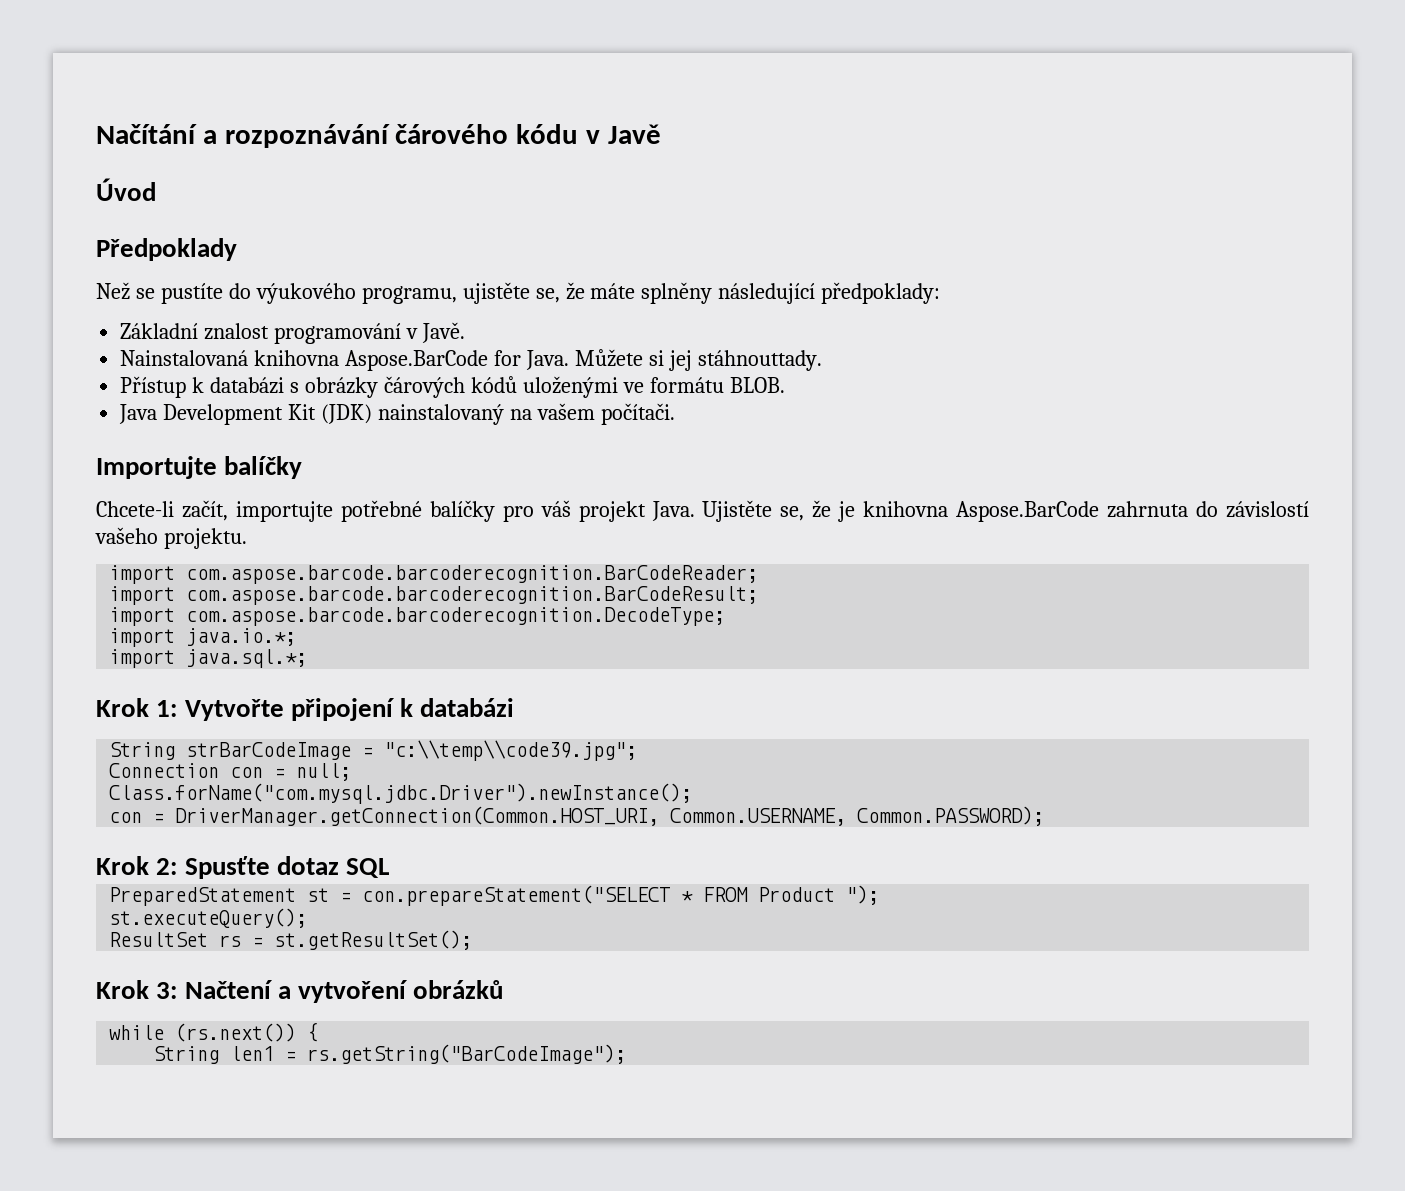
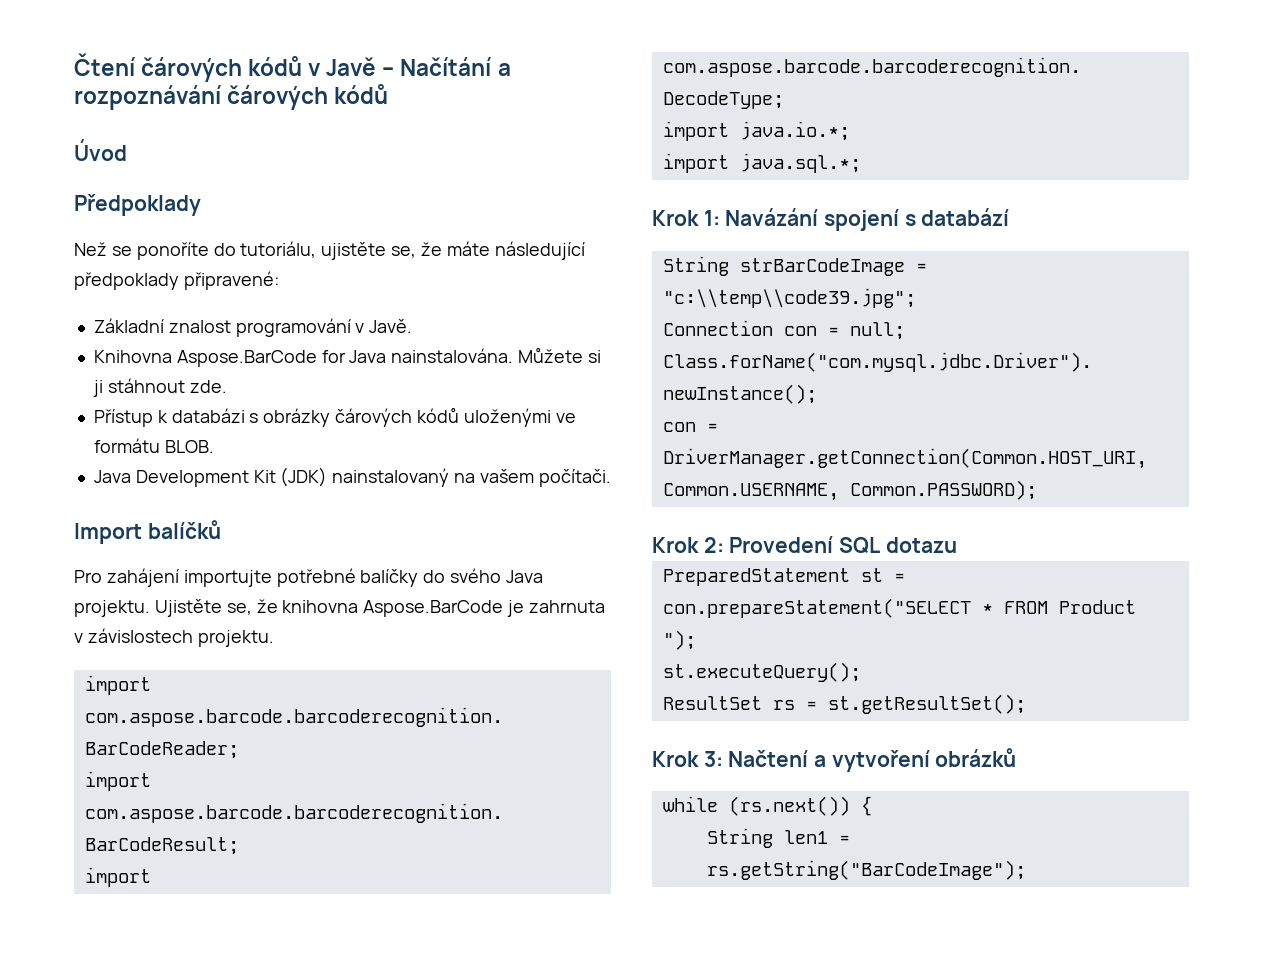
- Načítání a rozpoznávání čárového kódu v Javě
+ Čtení čárových kódů v Javě – Načítání a rozpoznávání čárových kódů
- Než se pustíte do výukového programu, ujistěte se, že máte splněny následující předpoklady:
+ Než se ponoříte do tutoriálu, ujistěte se, že máte následující předpoklady připravené:
- Nainstalovaná knihovna Aspose.BarCode for Java. Můžete si jej stáhnouttady.
+ Knihovna Aspose.BarCode for Java nainstalována. Můžete si ji stáhnout zde.
- Importujte balíčky
- Chcete-li začít, importujte potřebné balíčky pro váš projekt Java.
+ Import balíčků
+ Pro zahájení importujte potřebné balíčky do svého Java projektu.
- Ujistěte se, že je knihovna Aspose.BarCode zahrnuta do závislostí vašeho projektu.
+ Ujistěte se, že knihovna Aspose.BarCode je zahrnuta v závislostech projektu.
- Krok 1: Vytvořte připojení k databázi
+ Krok 1: Navázání spojení s databází
- Krok 2: Spusťte dotaz SQL
+ Krok 2: Provedení SQL dotazu

